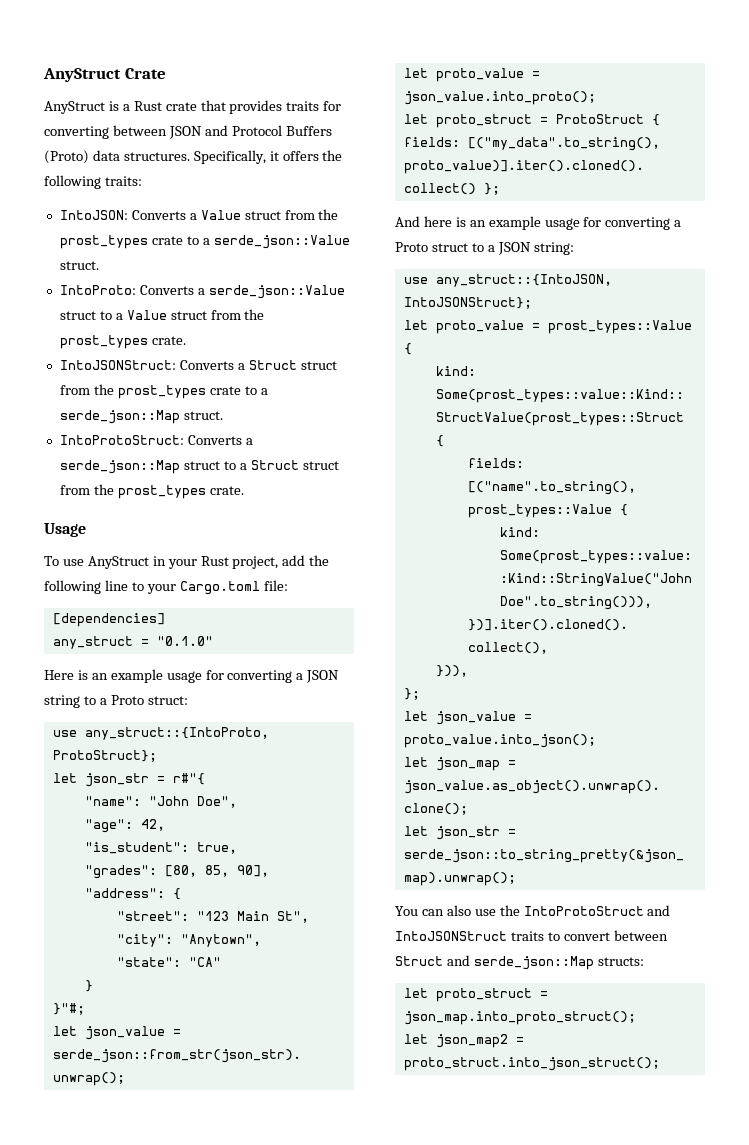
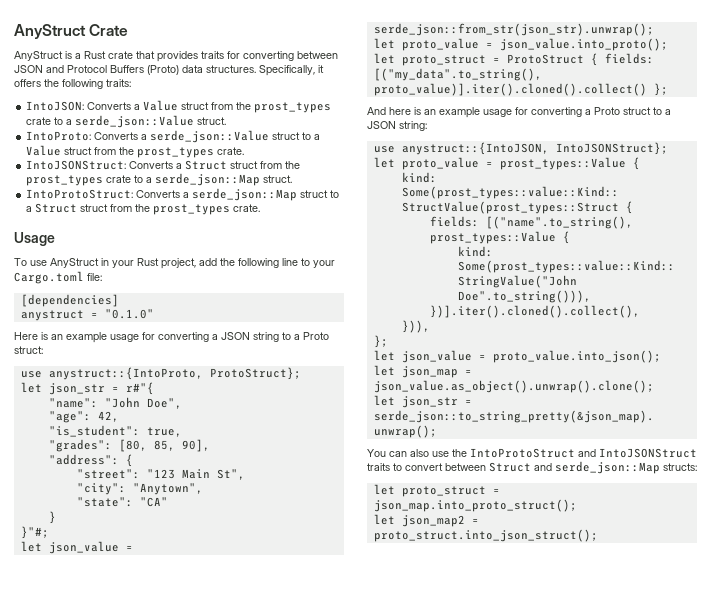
- any_struct = "0.1.0"
+ anystruct = "0.1.0"
- use any_struct::{IntoProto, ProtoStruct};
+ use anystruct::{IntoProto, ProtoStruct};
- use any_struct::{IntoJSON, IntoJSONStruct};
+ use anystruct::{IntoJSON, IntoJSONStruct};

